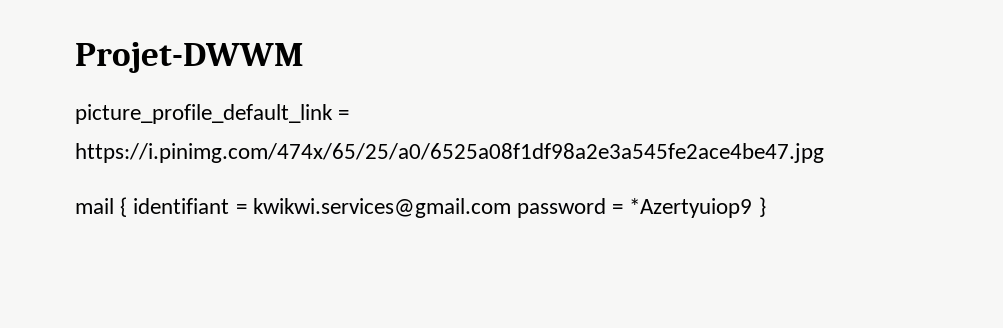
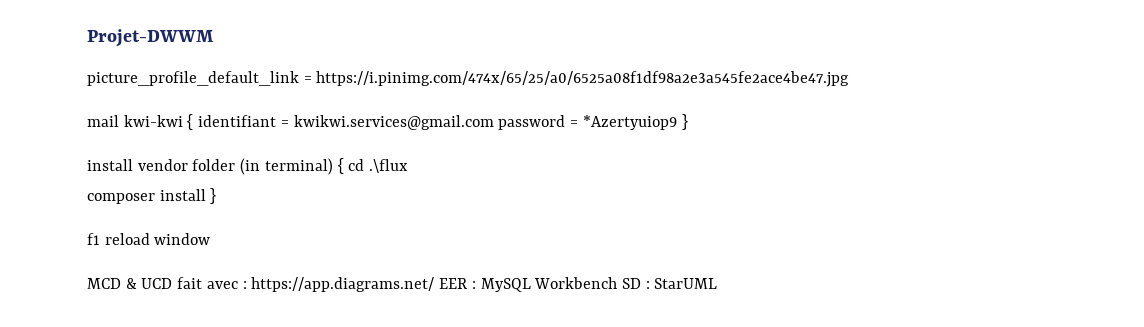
- mail { identifiant = kwikwi.services@gmail.com password = *Azertyuiop9 }
+ mail kwi-kwi { identifiant = kwikwi.services@gmail.com password = *Azertyuiop9 }
+ install vendor folder (in terminal) { cd .\flux
+ composer install }
+ f1 reload window
+ MCD & UCD fait avec : https://app.diagrams.net/ EER : MySQL Workbench SD : StarUML

